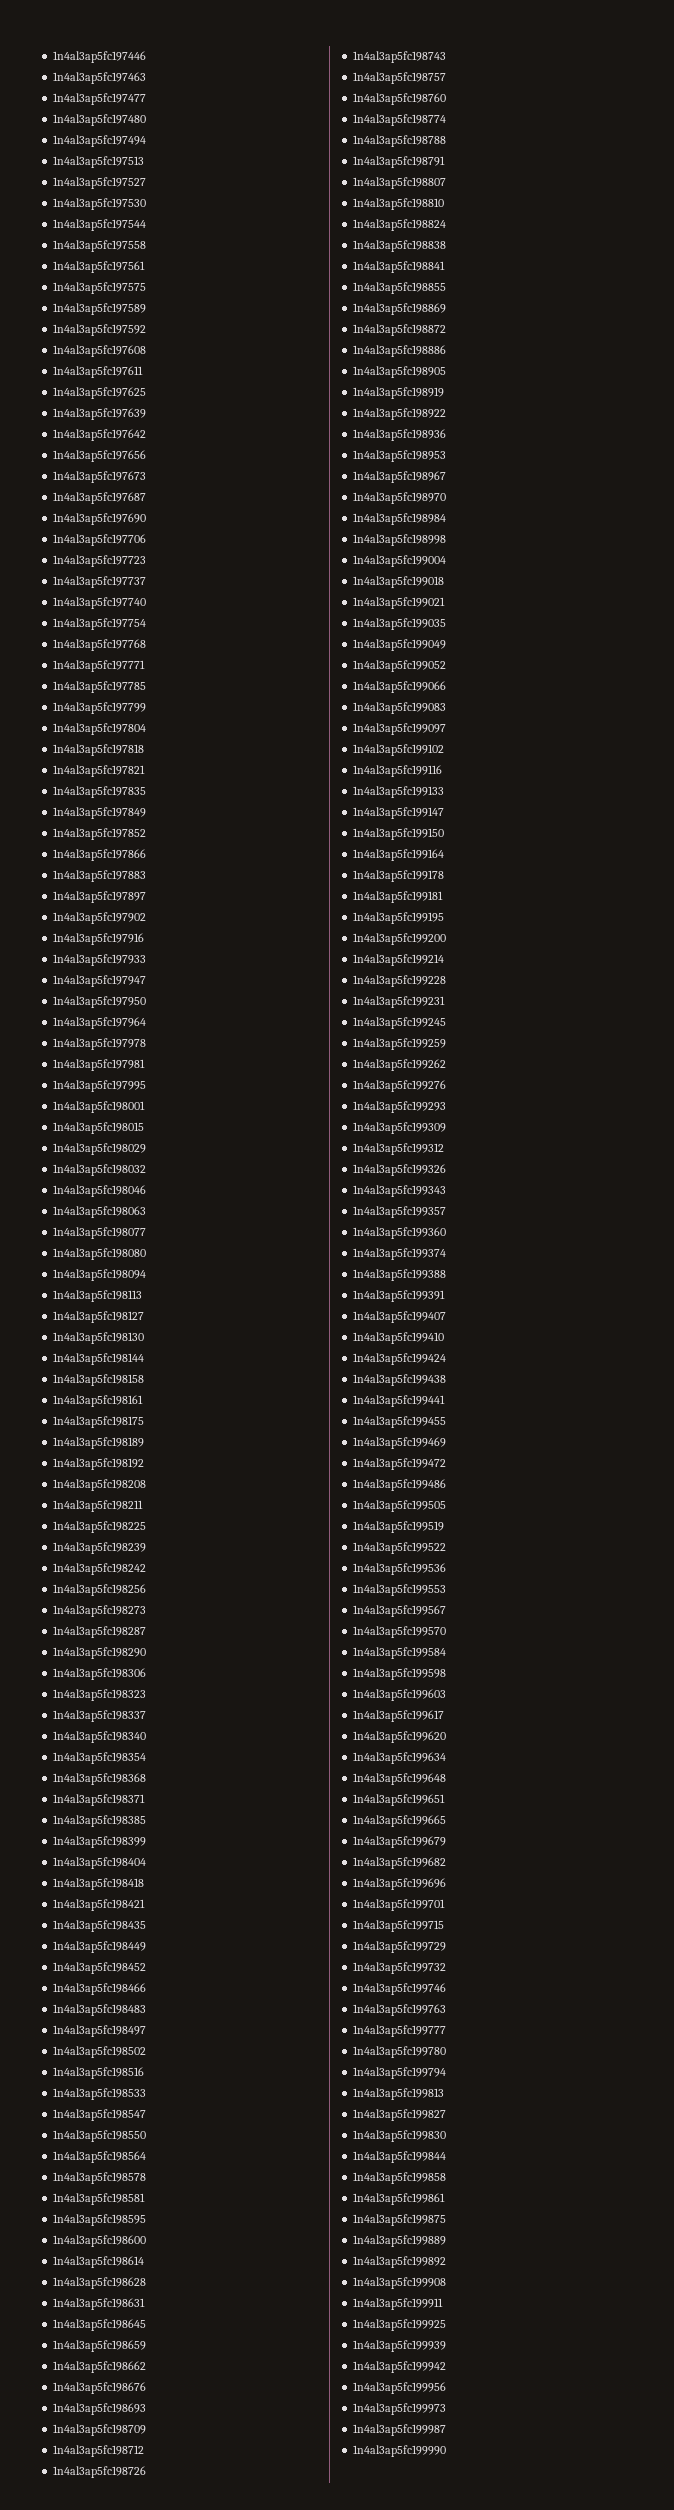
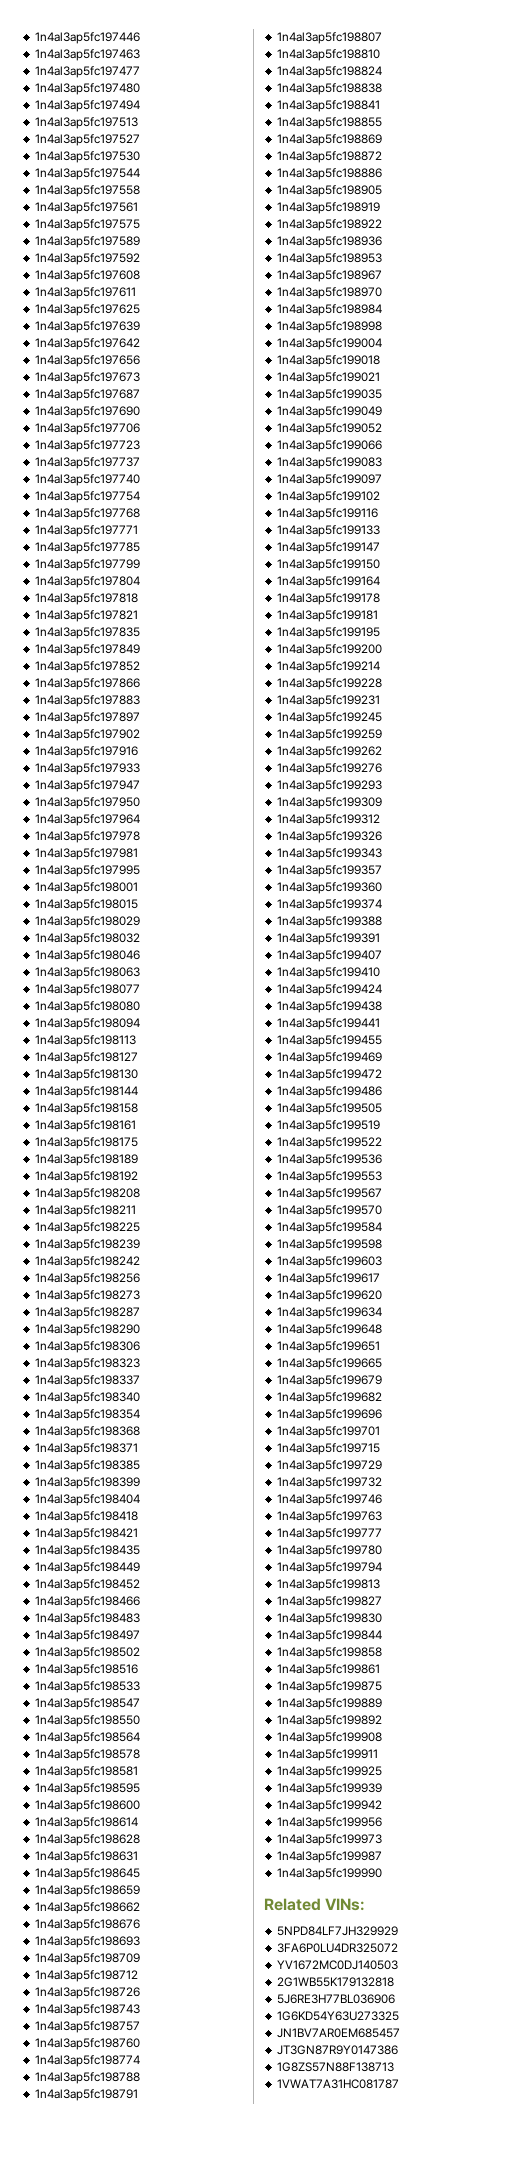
+ Related VINs:
+ 5NPD84LF7JH329929
+ 3FA6P0LU4DR325072
+ YV1672MC0DJ140503
+ 2G1WB55K179132818
+ 5J6RE3H77BL036906
+ 1G6KD54Y63U273325
+ JN1BV7AR0EM685457
+ JT3GN87R9Y0147386
+ 1G8ZS57N88F138713
+ 1VWAT7A31HC081787

